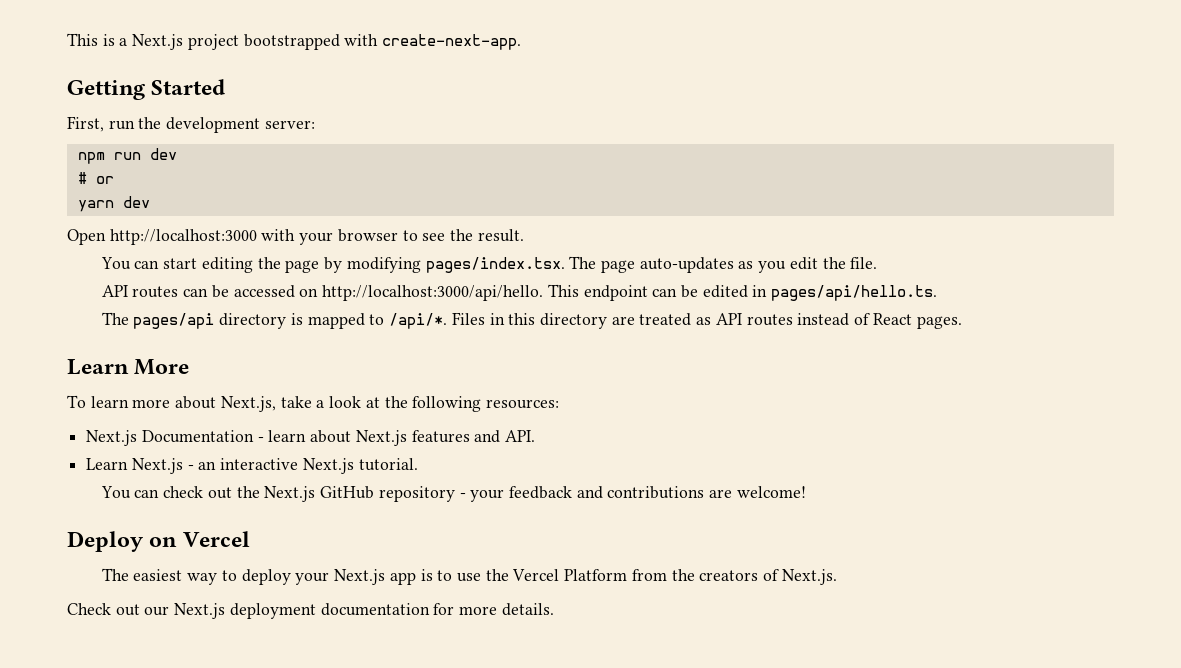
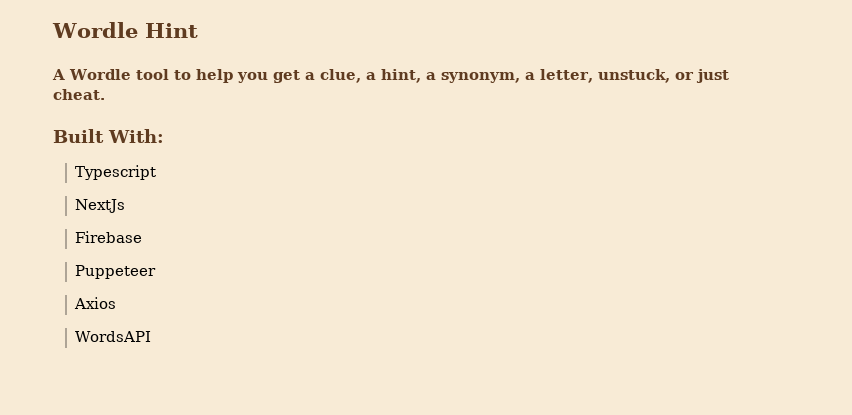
- This is a Next.js project bootstrapped with create-next-app.
- Getting Started
- First, run the development server:
- npm run dev
- # or
- yarn dev
- Open http://localhost:3000 with your browser to see the result.
- You can start editing the page by modifying pages/index.tsx. The page auto-updates as you edit the file.
- API routes can be accessed on http://localhost:3000/api/hello. This endpoint can be edited in pages/api/hello.ts.
- The pages/api directory is mapped to /api/*. Files in this directory are treated as API routes instead of React pages.
- Learn More
- To learn more about Next.js, take a look at the following resources:
- Next.js Documentation - learn about Next.js features and API.
- Learn Next.js - an interactive Next.js tutorial.
- You can check out the Next.js GitHub repository - your feedback and contributions are welcome!
- Deploy on Vercel
- The easiest way to deploy your Next.js app is to use the Vercel Platform from the creators of Next.js.
- Check out our Next.js deployment documentation for more details.
+ Wordle Hint
+ A Wordle tool to help you get a clue, a hint, a synonym, a letter, unstuck, or just cheat.
+ Built With:
+ Typescript
+ NextJs
+ Firebase
+ Puppeteer
+ Axios
+ WordsAPI

